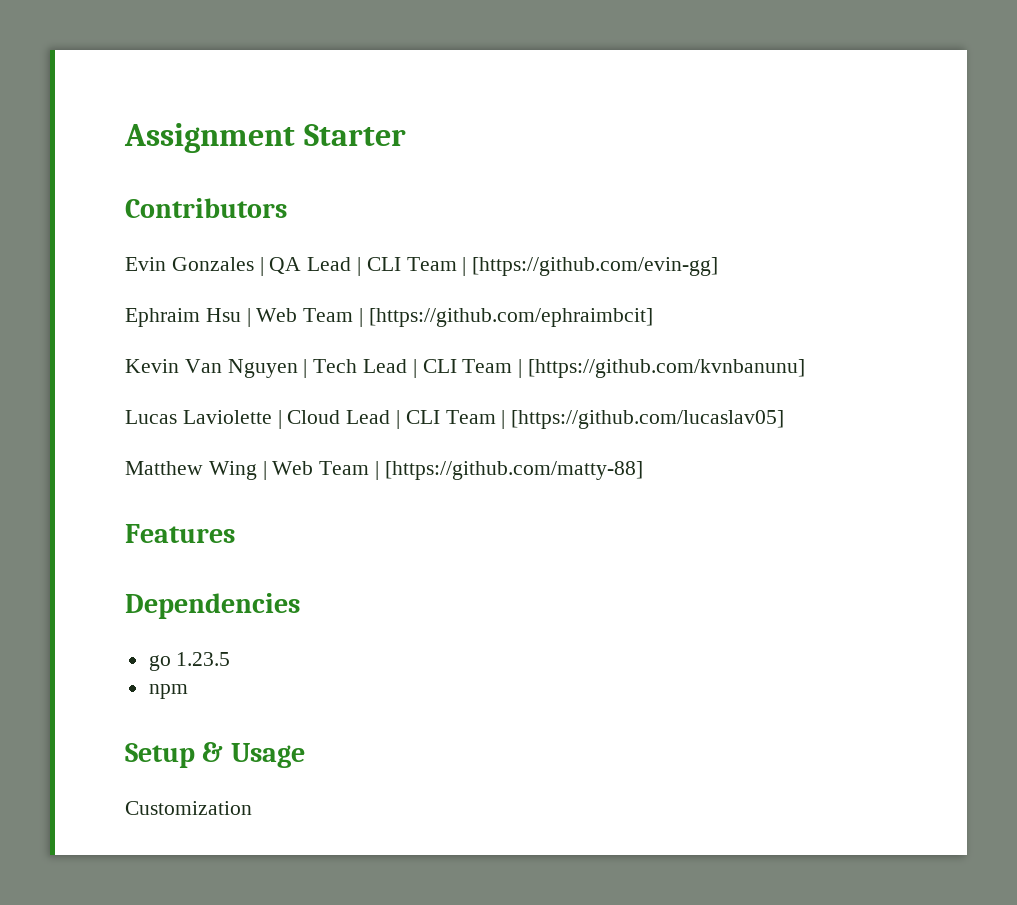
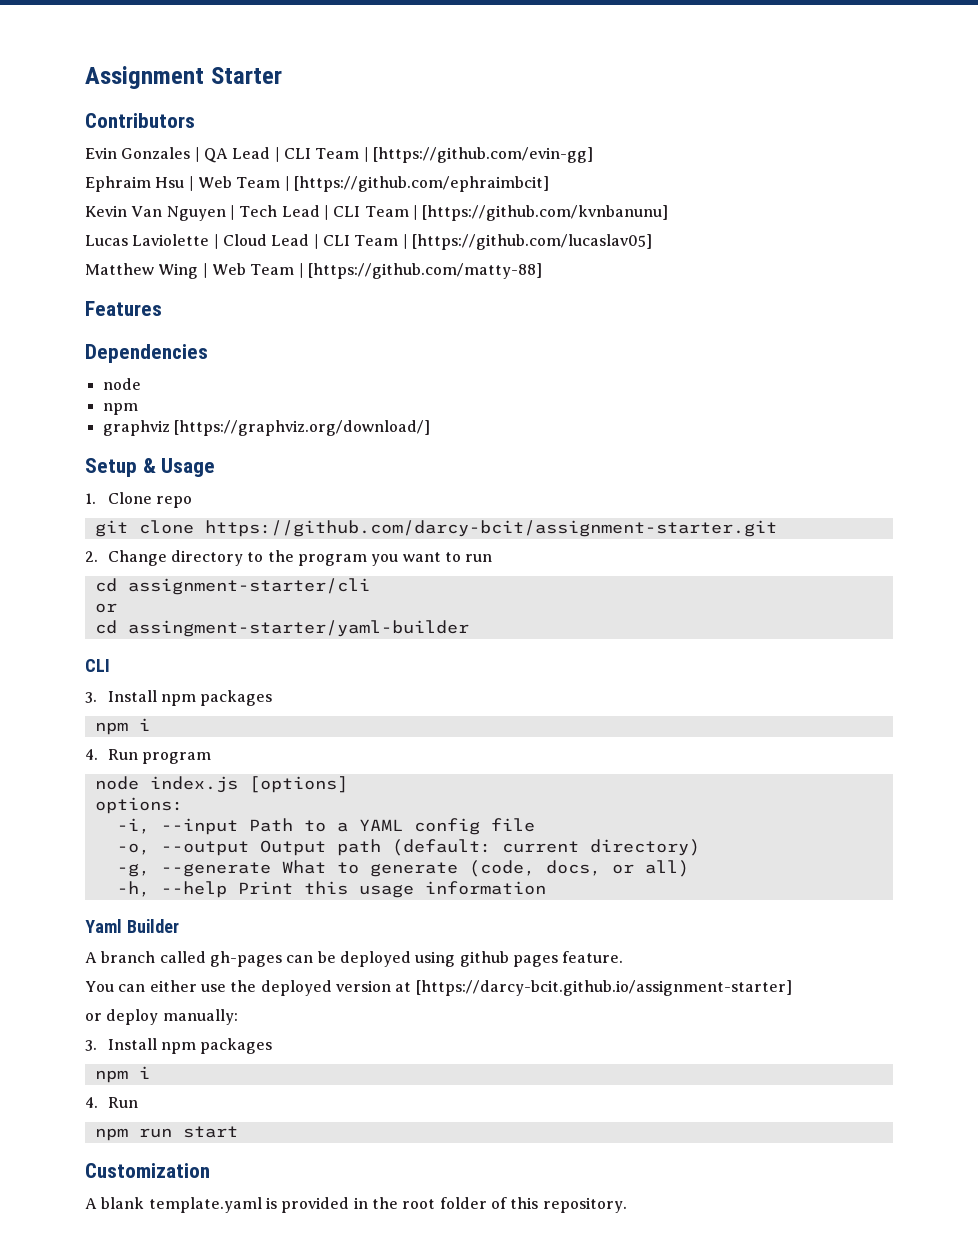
  Dependencies
- go 1.23.5
+ node
  npm
+ graphviz [https://graphviz.org/download/]
+ 1. Clone repo
+ git clone https://github.com/darcy-bcit/assignment-starter.git
+ 2. Change directory to the program you want to run
+ cd assignment-starter/cli
+ or
+ cd assingment-starter/yaml-builder
+ CLI
+ 3. Install npm packages
+ npm i
+ 4. Run program
+ node index.js [options]
+ options:
+ -i, --input Path to a YAML config file
+ -o, --output Output path (default: current directory)
+ -g, --generate What to generate (code, docs, or all)
+ -h, --help Print this usage information
+ Yaml Builder
+ A branch called gh-pages can be deployed using github pages feature.
+ You can either use the deployed version at [https://darcy-bcit.github.io/assignment-starter]
+ or deploy manually:
+ 3. Install npm packages
+ npm i
+ 4. Run
+ npm run start
  Customization
+ A blank template.yaml is provided in the root folder of this repository.

